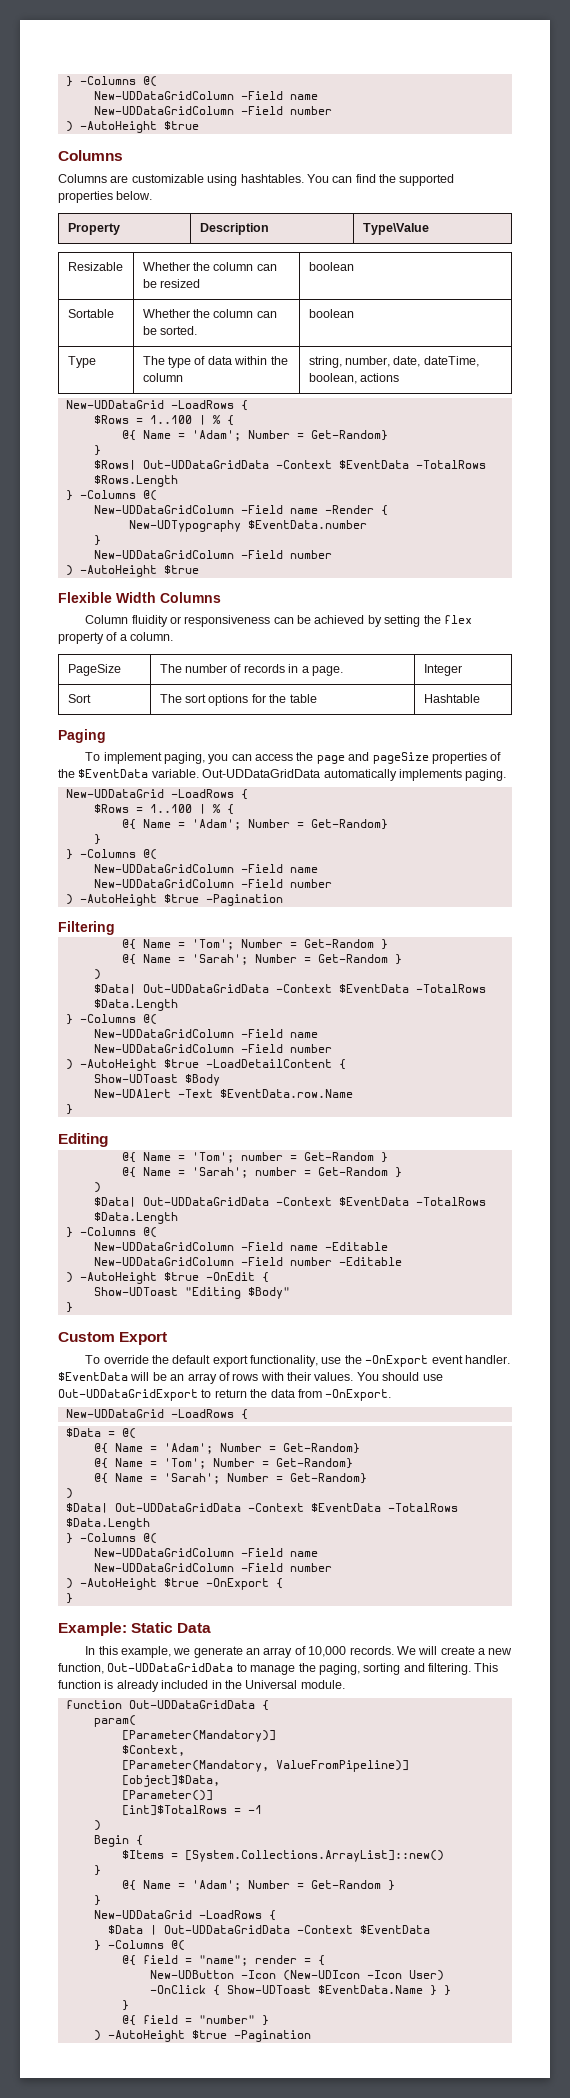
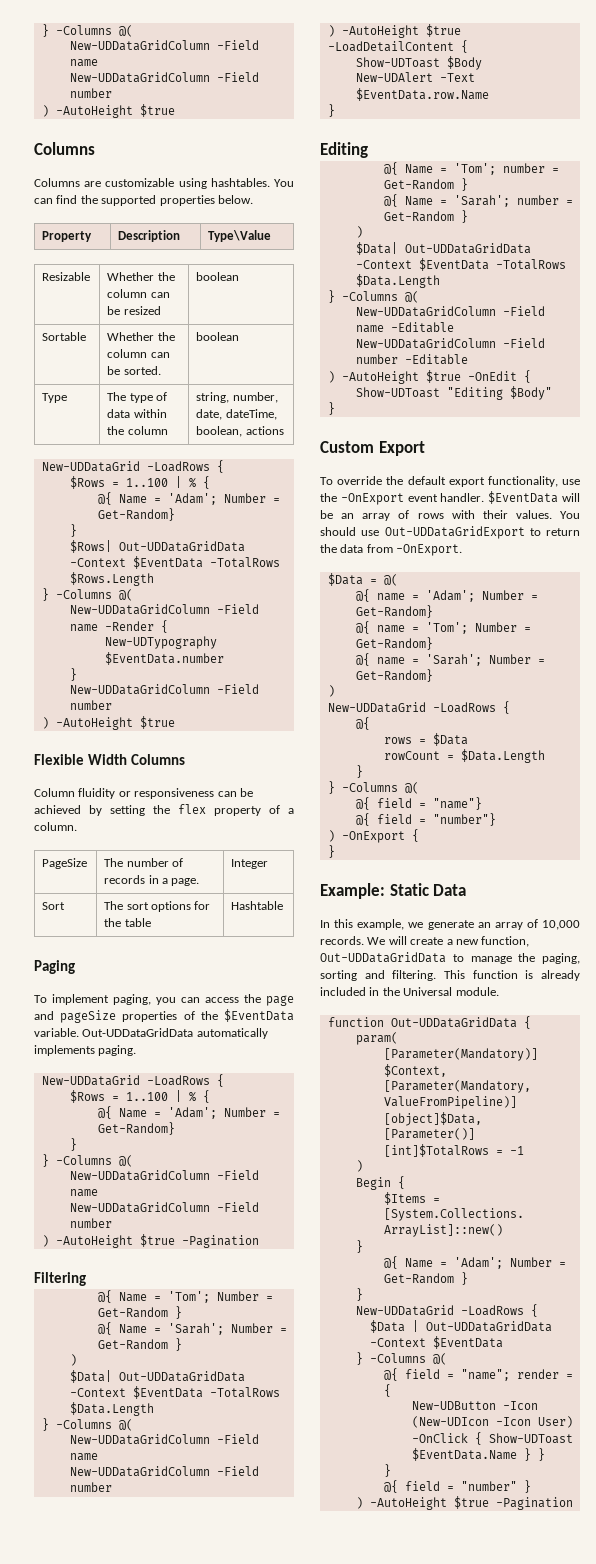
  You should use Out-UDDataGridExport to return the data from -OnExport.
- New-UDDataGrid -LoadRows {
  $Data = @(
- @{ Name = 'Adam'; Number = Get-Random}
+ @{ name = 'Adam'; Number = Get-Random}
- @{ Name = 'Tom'; Number = Get-Random}
+ @{ name = 'Tom'; Number = Get-Random}
- @{ Name = 'Sarah'; Number = Get-Random}
+ @{ name = 'Sarah'; Number = Get-Random}
  )
- $Data| Out-UDDataGridData -Context $EventData -TotalRows $Data.Length
+ New-UDDataGrid -LoadRows {
+ @{
+ rows = $Data
+ rowCount = $Data.Length
+ }
  } -Columns @(
- New-UDDataGridColumn -Field name
- New-UDDataGridColumn -Field number
- ) -AutoHeight $true -OnExport {
+ @{ field = "name"}
+ @{ field = "number"}
+ ) -OnExport {

